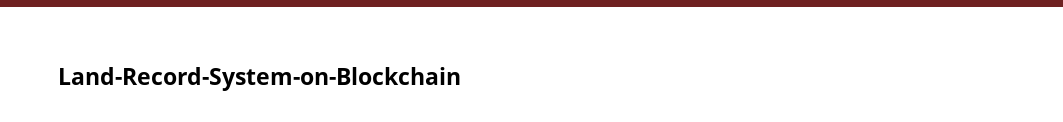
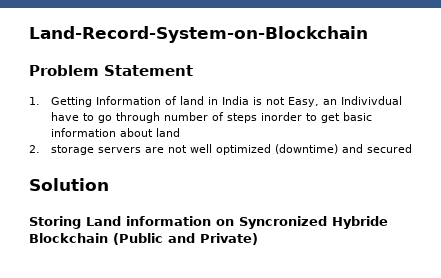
+ Problem Statement
+ 1. Getting Information of land in India is not Easy, an Indivivdual have to go through number of steps inorder to get basic information about land
+ 2. storage servers are not well optimized (downtime) and secured
+ Solution
+ Storing Land information on Syncronized Hybride Blockchain (Public and Private)

